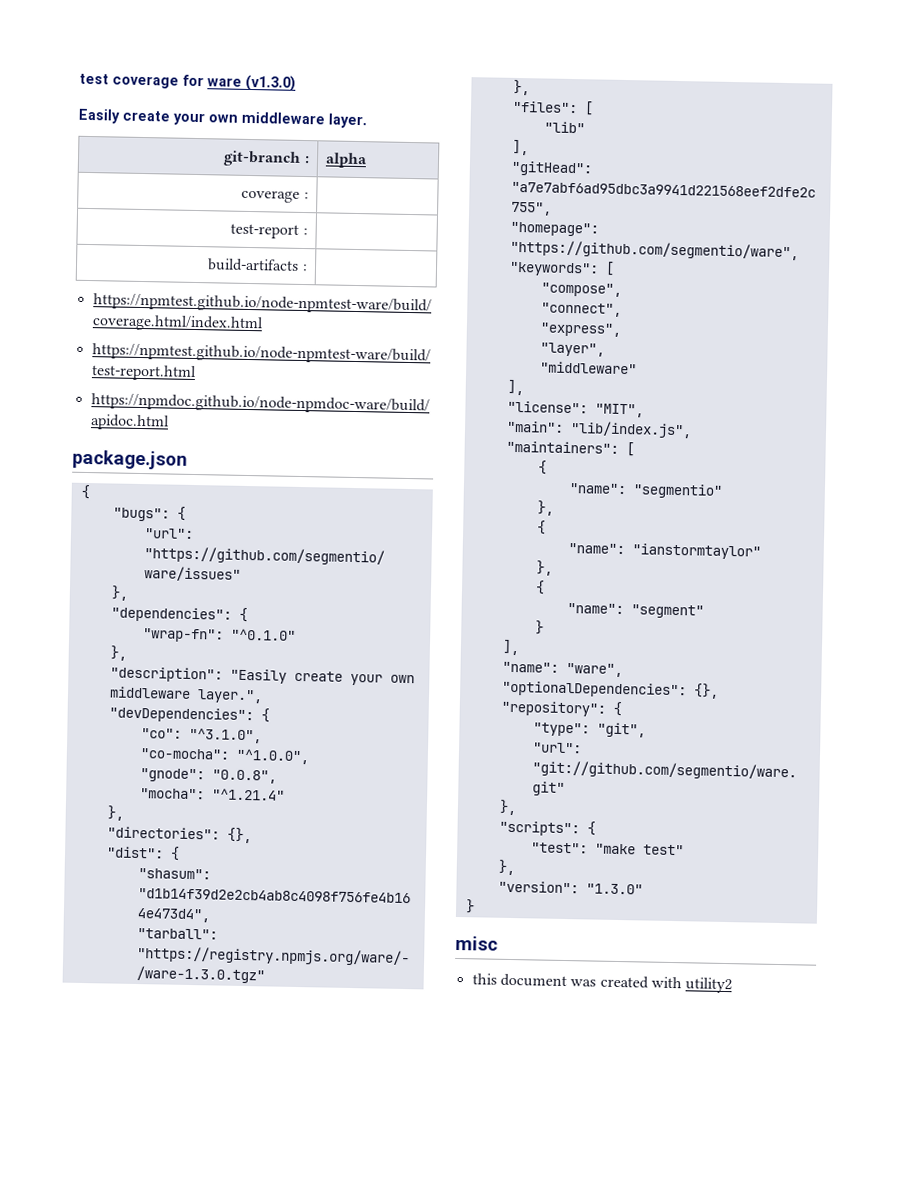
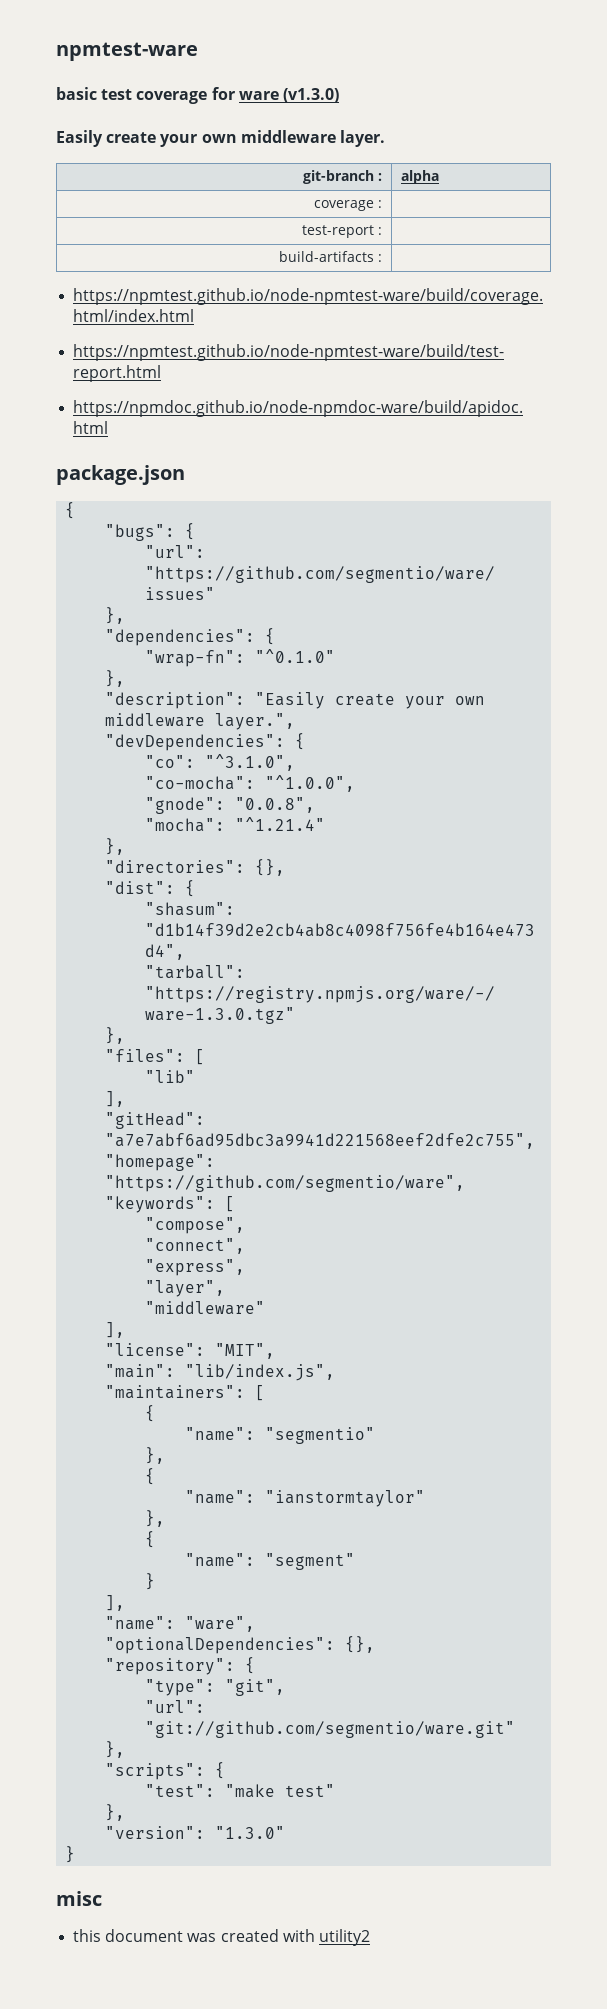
- test coverage for ware (v1.3.0)
+ npmtest-ware
+ basic test coverage for ware (v1.3.0)

